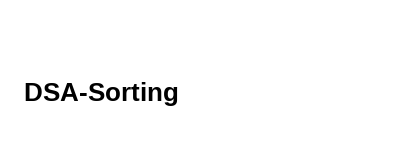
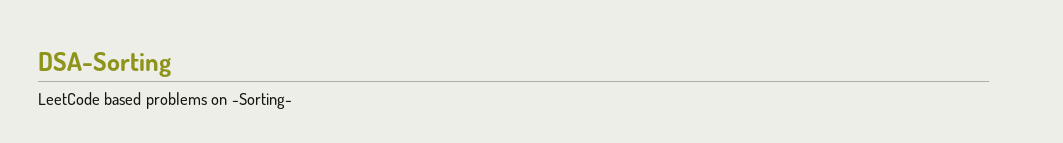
+ LeetCode based problems on -Sorting-

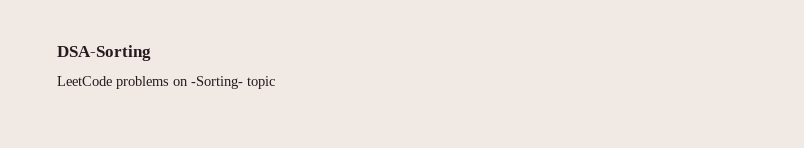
- LeetCode based problems on -Sorting-
+ LeetCode problems on -Sorting- topic

